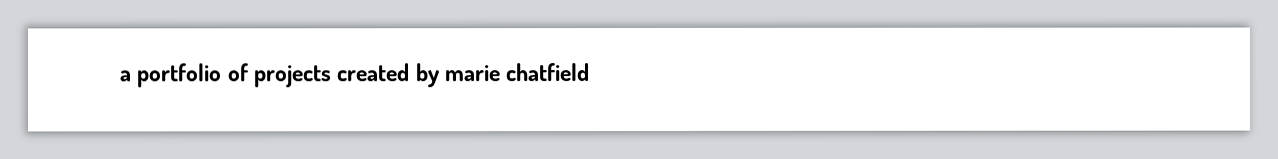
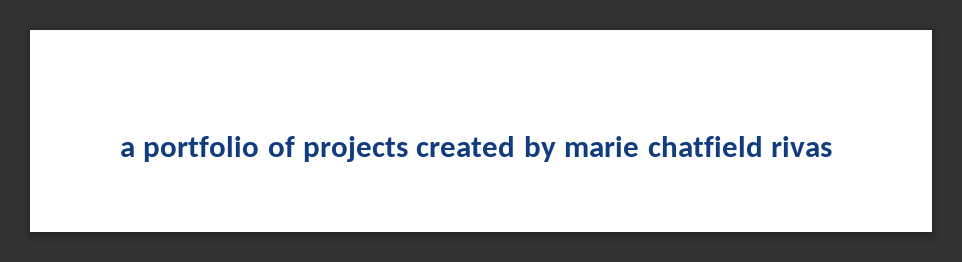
- a portfolio of projects created by marie chatfield
+ a portfolio of projects created by marie chatfield rivas

